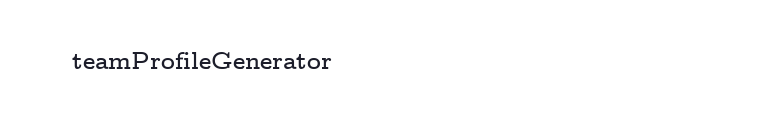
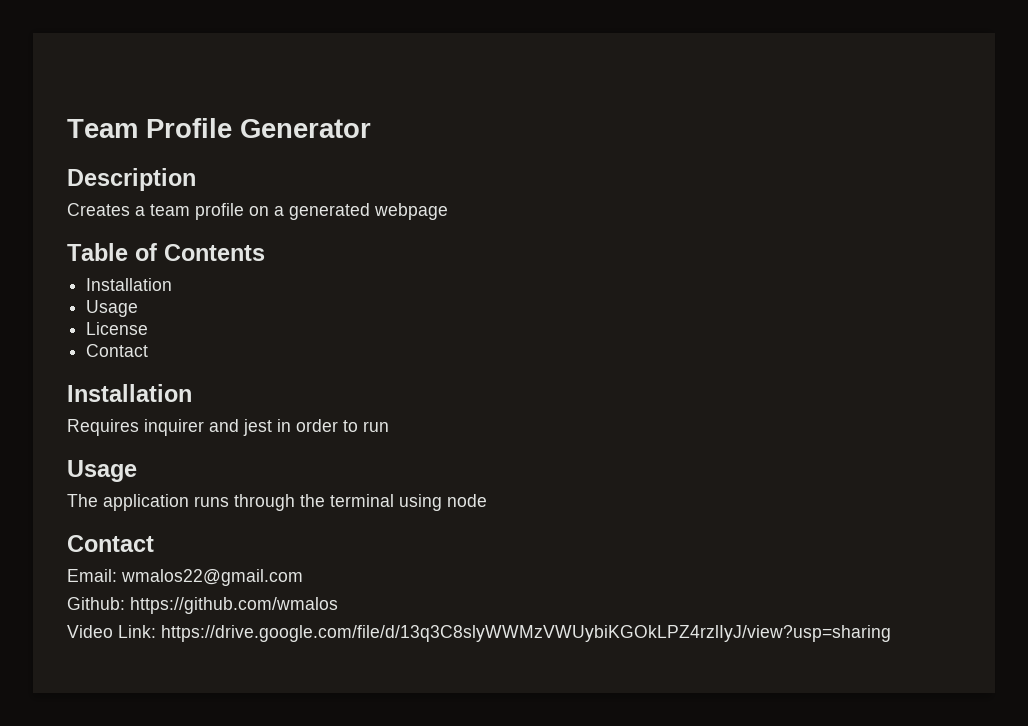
- teamProfileGenerator
+ Team Profile Generator
+ Description
+ Creates a team profile on a generated webpage
+ Table of Contents
+ Installation
+ Usage
+ License
+ Contact
+ Installation
+ Requires inquirer and jest in order to run
+ Usage
+ The application runs through the terminal using node
+ Contact
+ Email: wmalos22@gmail.com
+ Github: https://github.com/wmalos
+ Video Link: https://drive.google.com/file/d/13q3C8slyWWMzVWUybiKGOkLPZ4rzlIyJ/view?usp=sharing

